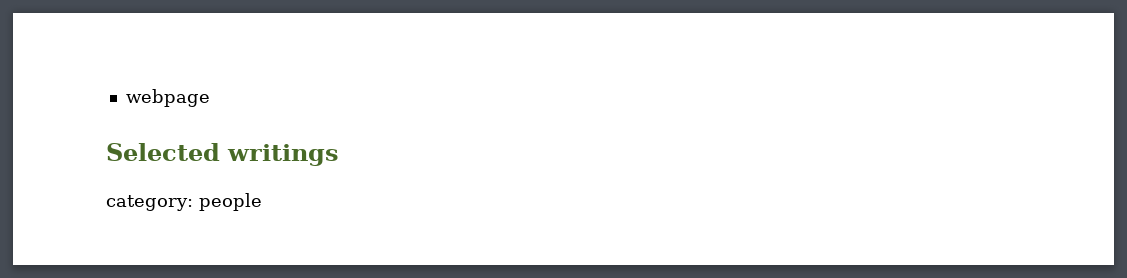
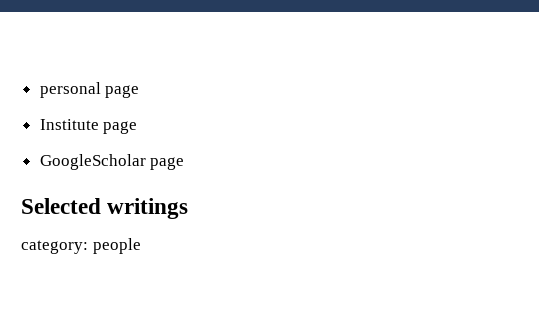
- webpage
+ personal page
+ Institute page
+ GoogleScholar page

